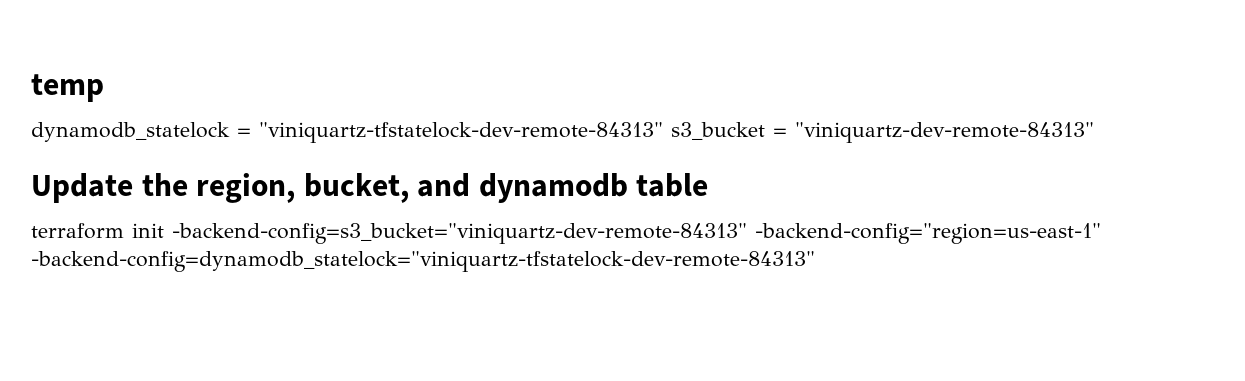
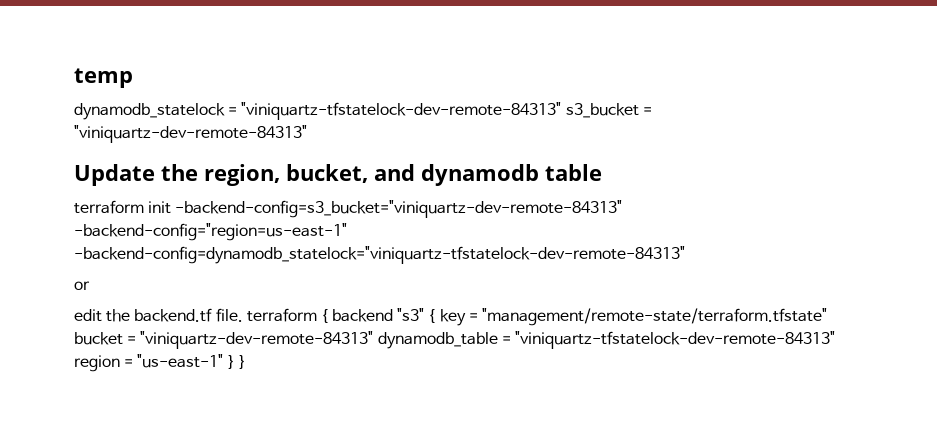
+ or
+ edit the backend.tf file. terraform { backend "s3" { key = "management/remote-state/terraform.tfstate" bucket = "viniquartz-dev-remote-84313" dynamodb_table = "viniquartz-tfstatelock-dev-remote-84313" region = "us-east-1" } }

